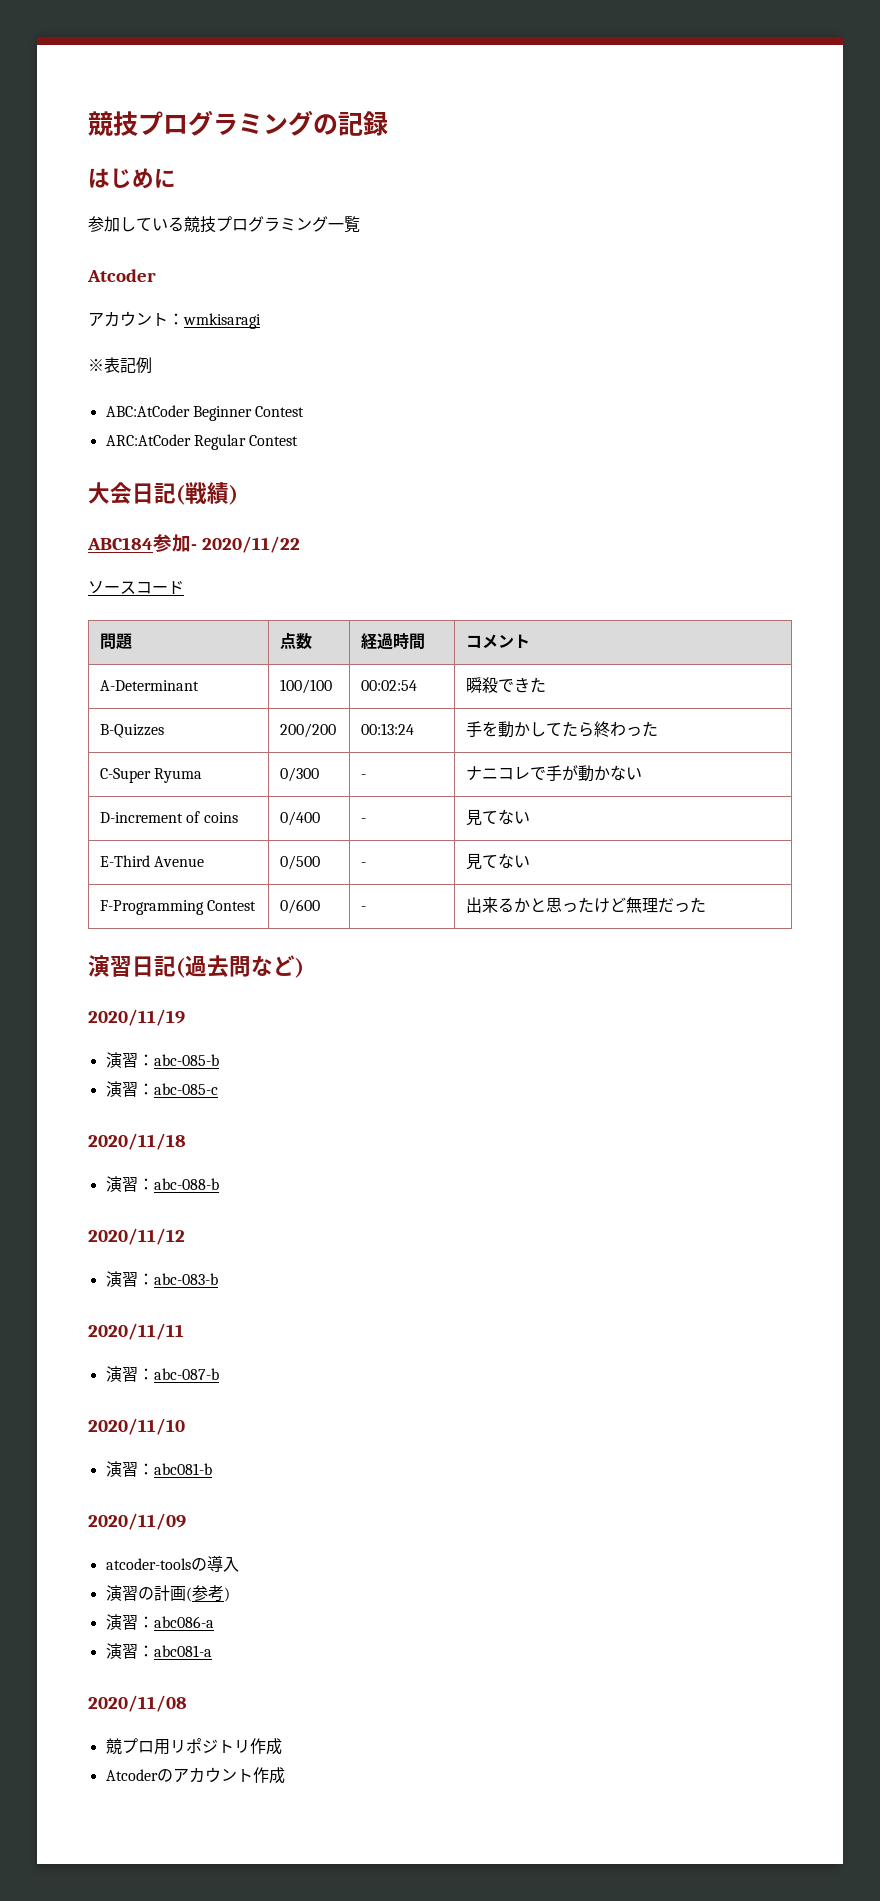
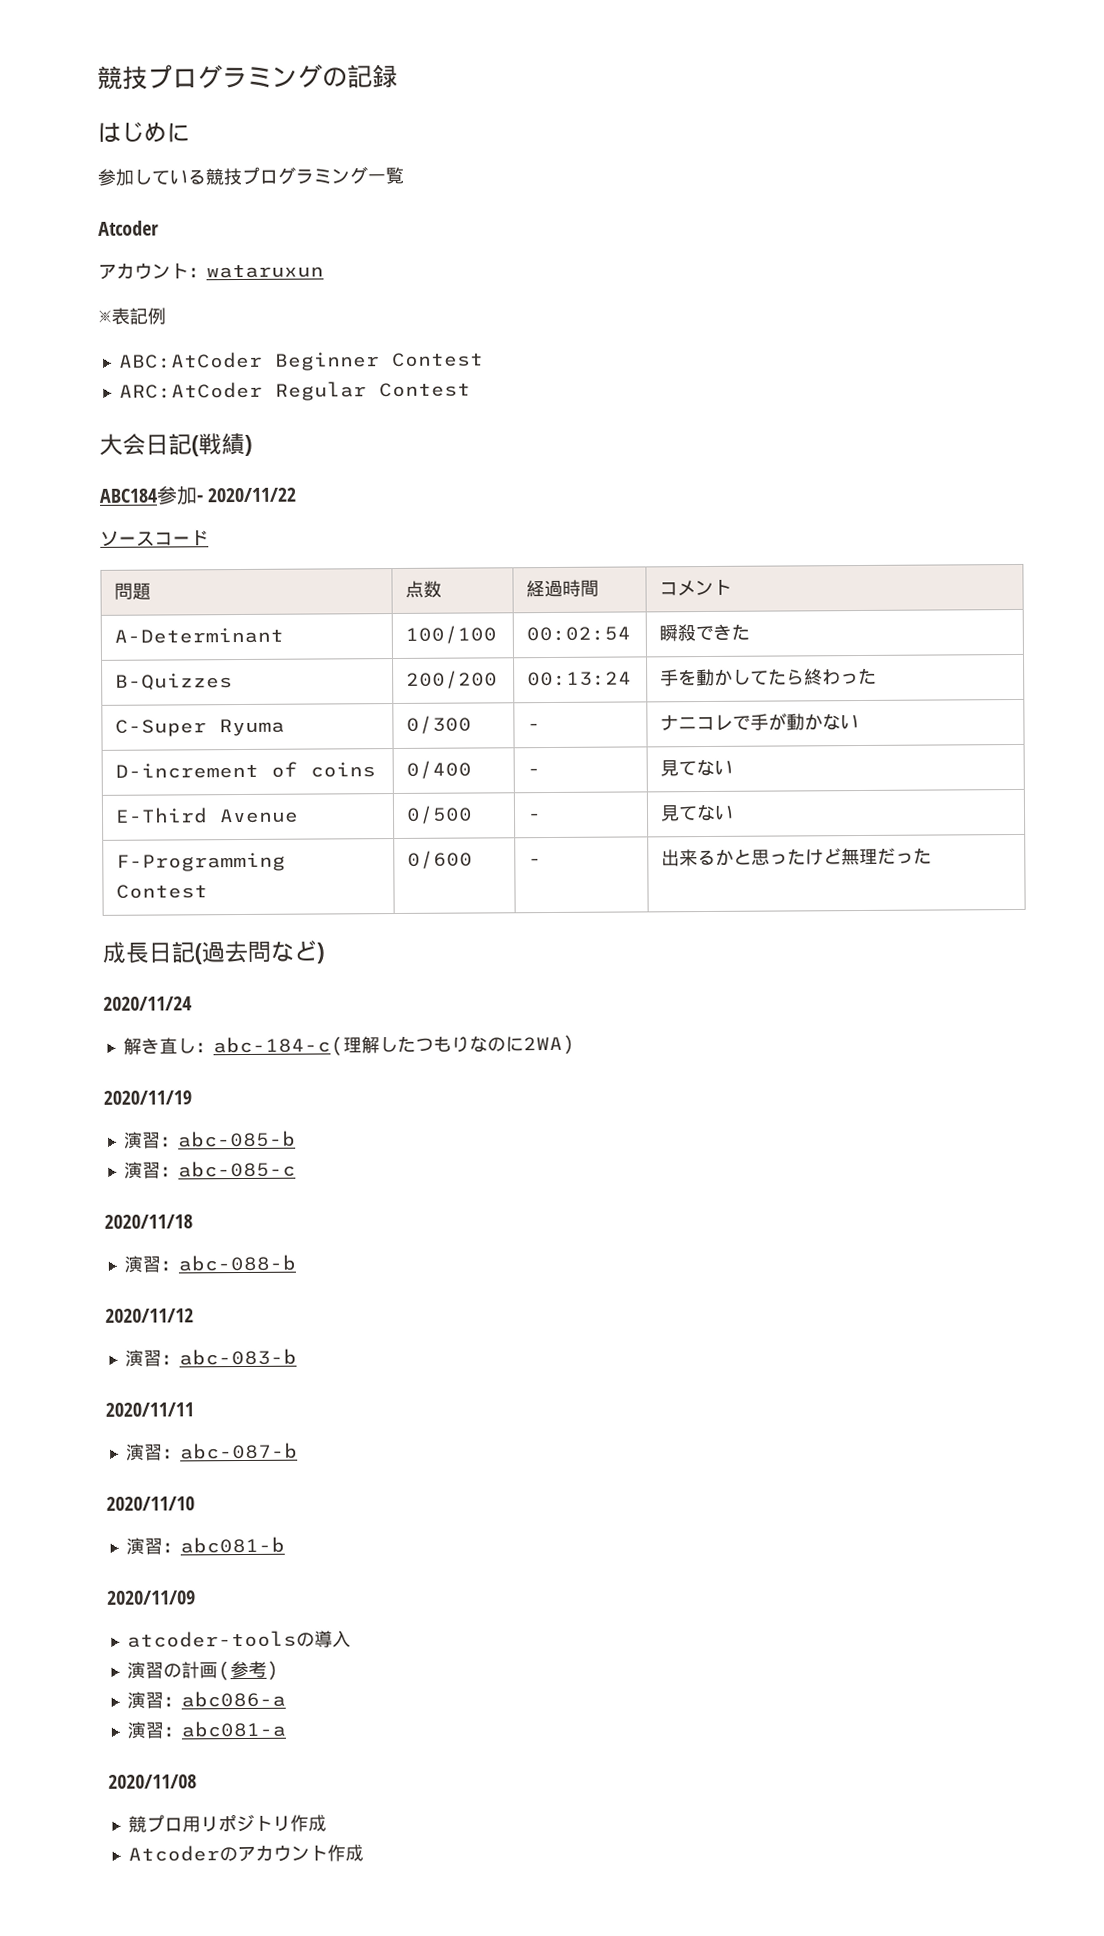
- アカウント：wmkisaragi
+ アカウント：wataruxun
- 演習日記(過去問など)
+ 成長日記(過去問など)
+ 2020/11/24
+ 解き直し：abc-184-c(理解したつもりなのに2WA)

